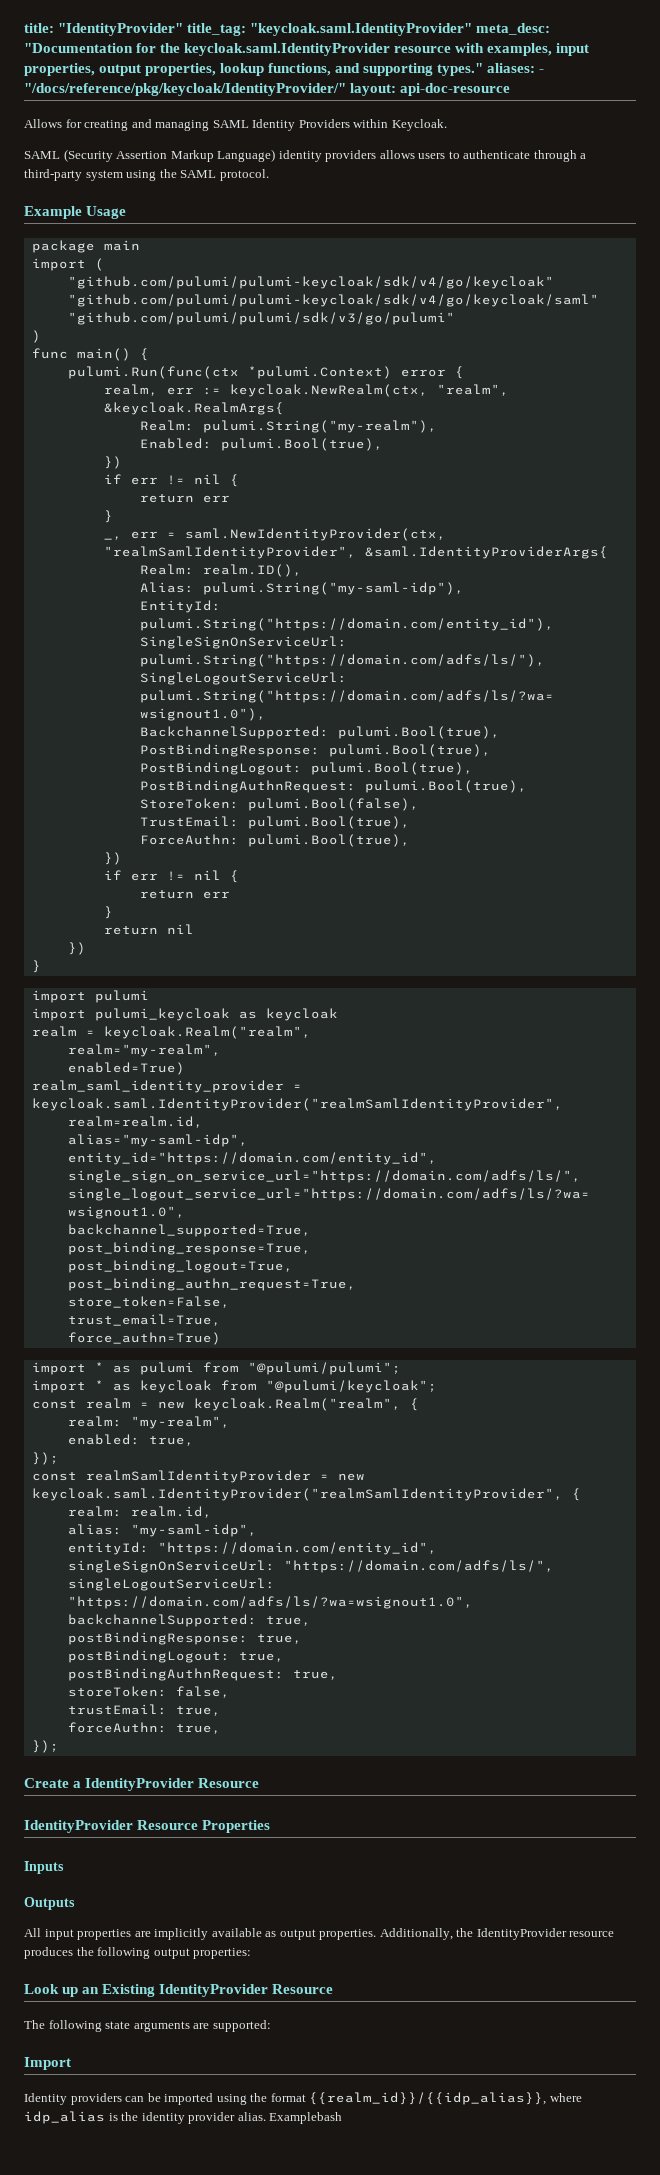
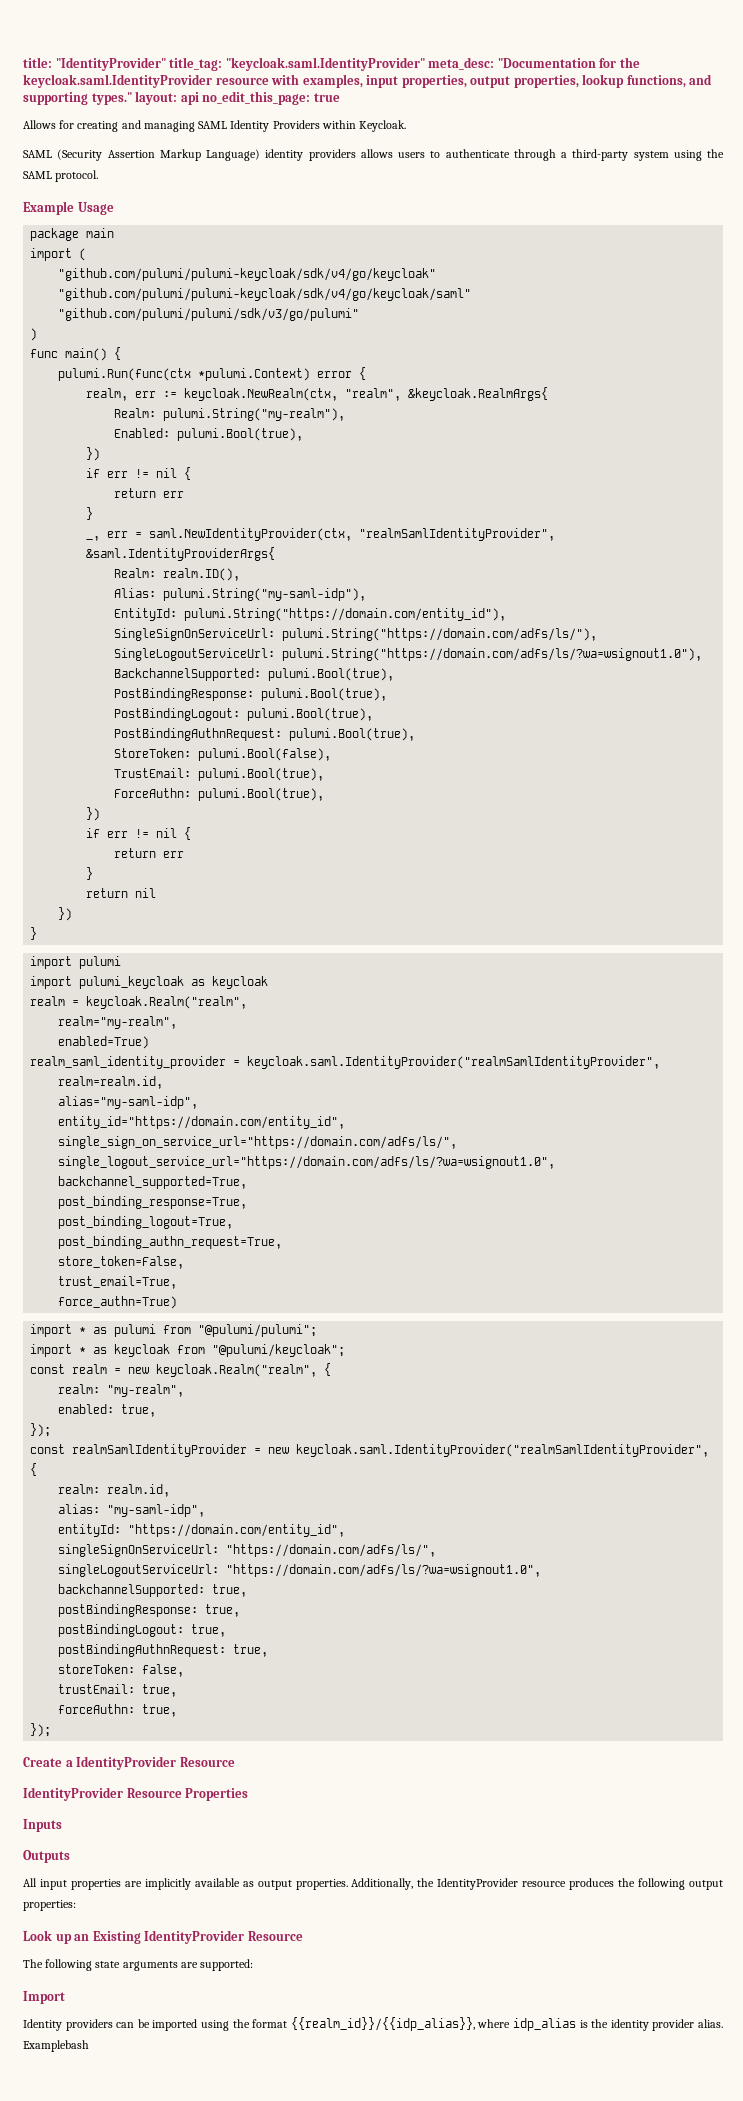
- title: "IdentityProvider" title_tag: "keycloak.saml.IdentityProvider" meta_desc: "Documentation for the keycloak.saml.IdentityProvider resource with examples, input properties, output properties, lookup functions, and supporting types." aliases: - "/docs/reference/pkg/keycloak/IdentityProvider/" layout: api-doc-resource
+ title: "IdentityProvider" title_tag: "keycloak.saml.IdentityProvider" meta_desc: "Documentation for the keycloak.saml.IdentityProvider resource with examples, input properties, output properties, lookup functions, and supporting types." layout: api no_edit_this_page: true

